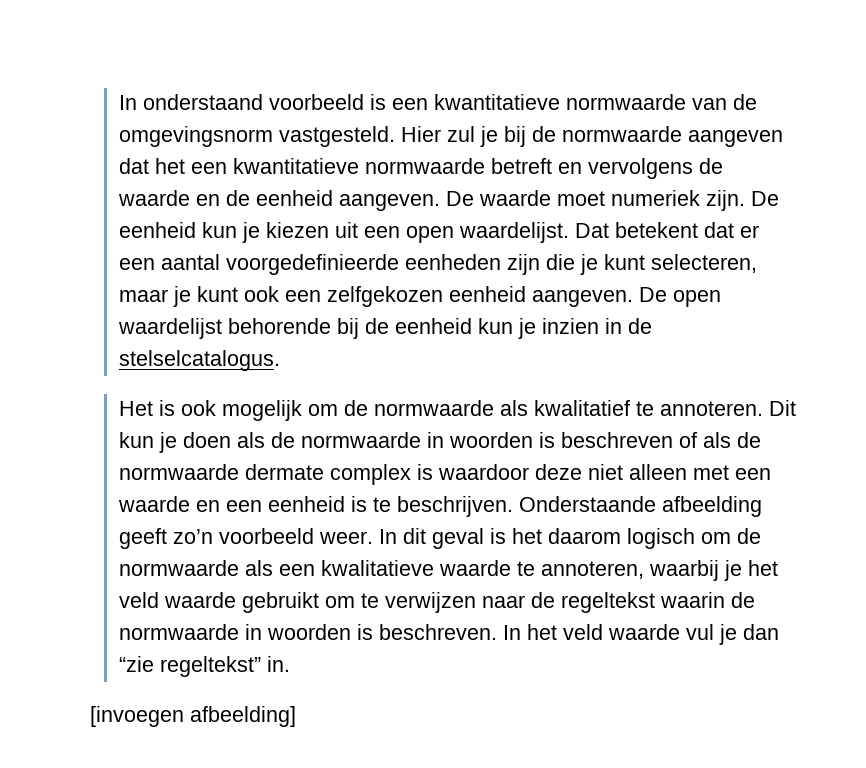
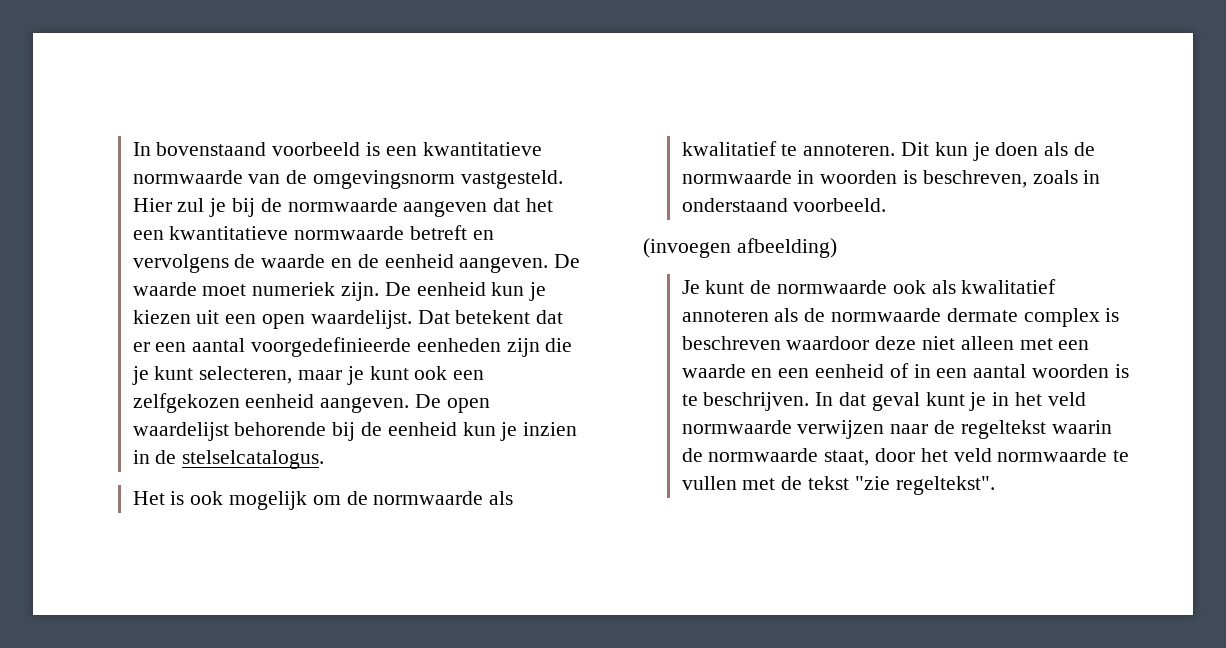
- In onderstaand voorbeeld is een kwantitatieve normwaarde van de omgevingsnorm vastgesteld.
+ In bovenstaand voorbeeld is een kwantitatieve normwaarde van de omgevingsnorm vastgesteld.
- Dit kun je doen als de normwaarde in woorden is beschreven of als de normwaarde dermate complex is waardoor deze niet alleen met een waarde en een eenheid is te beschrijven. Onderstaande afbeelding geeft zo’n voorbeeld weer. In dit geval is het daarom logisch om de normwaarde als een kwalitatieve waarde te annoteren, waarbij je het veld waarde gebruikt om te verwijzen naar de regeltekst waarin de normwaarde in woorden is beschreven. In het veld waarde vul je dan “zie regeltekst” in.
- [invoegen afbeelding]
+ Dit kun je doen als de normwaarde in woorden is beschreven, zoals in onderstaand voorbeeld.
+ (invoegen afbeelding)
+ Je kunt de normwaarde ook als kwalitatief annoteren als de normwaarde dermate complex is beschreven waardoor deze niet alleen met een waarde en een eenheid of in een aantal woorden is te beschrijven. In dat geval kunt je in het veld normwaarde verwijzen naar de regeltekst waarin de normwaarde staat, door het veld normwaarde te vullen met de tekst "zie regeltekst".

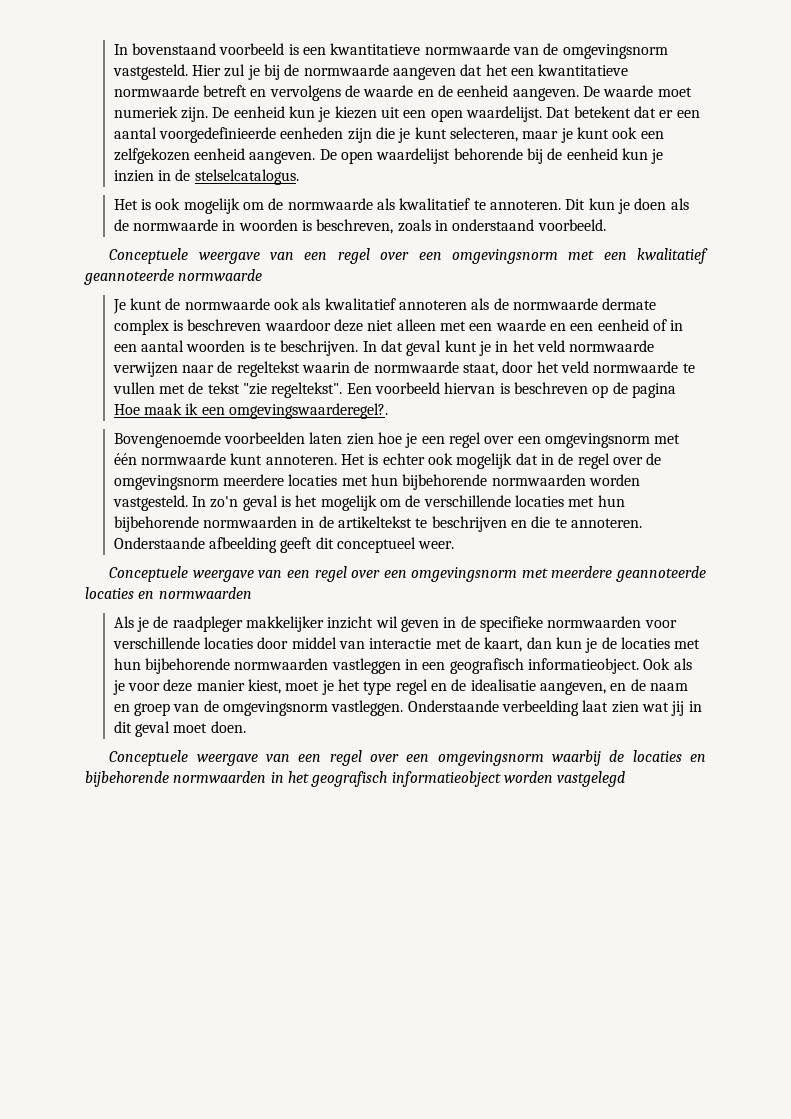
- (invoegen afbeelding)
+ Conceptuele weergave van een regel over een omgevingsnorm met een kwalitatief geannoteerde normwaarde
+ Een voorbeeld hiervan is beschreven op de pagina Hoe maak ik een omgevingswaarderegel?.
+ Bovengenoemde voorbeelden laten zien hoe je een regel over een omgevingsnorm met één normwaarde kunt annoteren. Het is echter ook mogelijk dat in de regel over de omgevingsnorm meerdere locaties met hun bijbehorende normwaarden worden vastgesteld. In zo'n geval is het mogelijk om de verschillende locaties met hun bijbehorende normwaarden in de artikeltekst te beschrijven en die te annoteren. Onderstaande afbeelding geeft dit conceptueel weer.
+ Conceptuele weergave van een regel over een omgevingsnorm met meerdere geannoteerde locaties en normwaarden
+ Als je de raadpleger makkelijker inzicht wil geven in de specifieke normwaarden voor verschillende locaties door middel van interactie met de kaart, dan kun je de locaties met hun bijbehorende normwaarden vastleggen in een geografisch informatieobject. Ook als je voor deze manier kiest, moet je het type regel en de idealisatie aangeven, en de naam en groep van de omgevingsnorm vastleggen. Onderstaande verbeelding laat zien wat jij in dit geval moet doen.
+ Conceptuele weergave van een regel over een omgevingsnorm waarbij de locaties en bijbehorende normwaarden in het geografisch informatieobject worden vastgelegd

